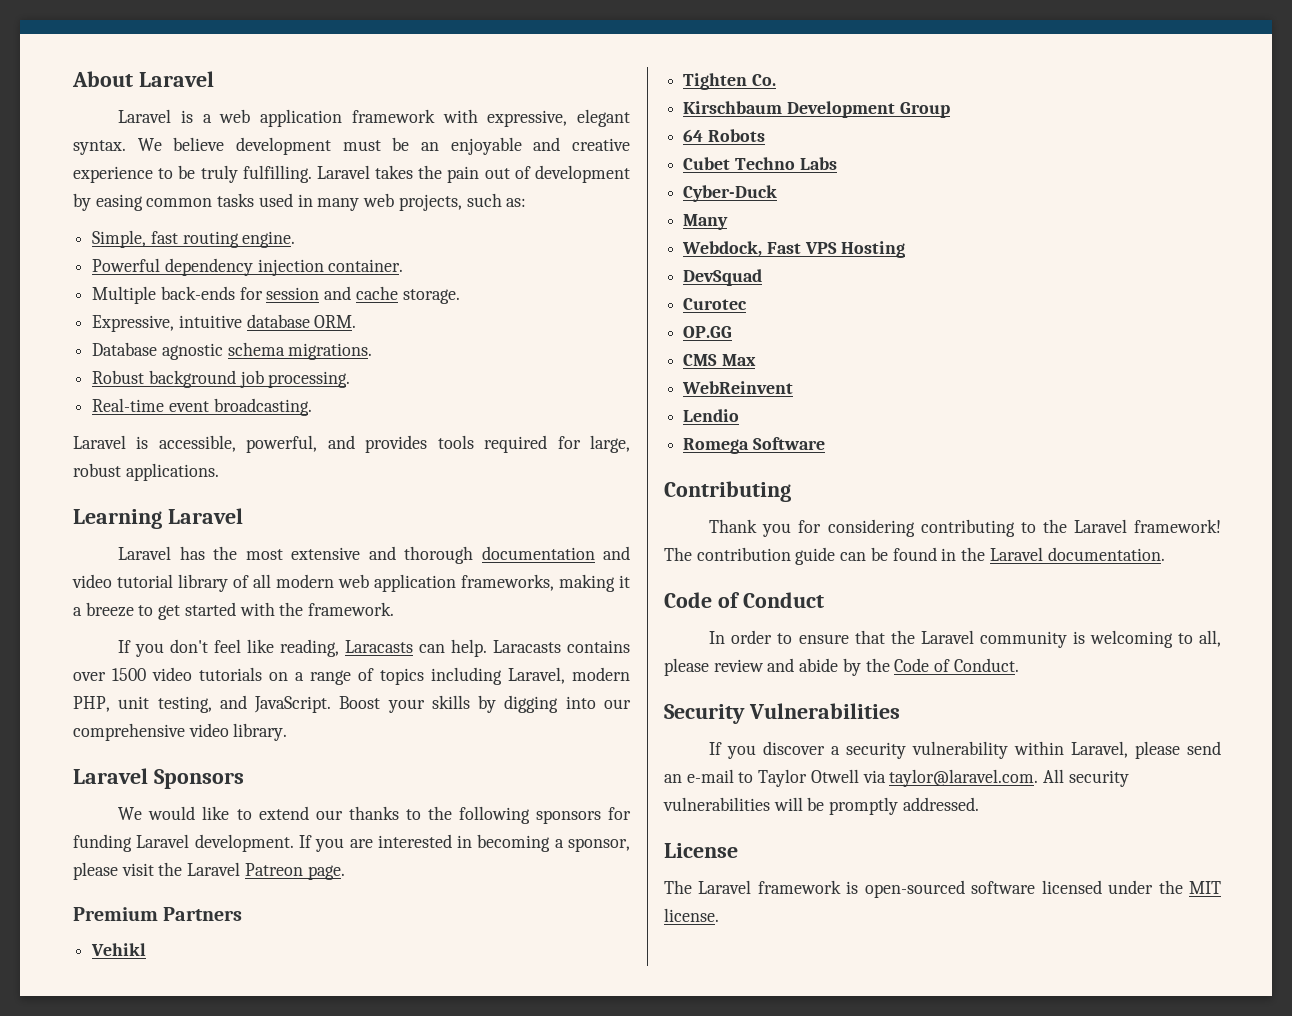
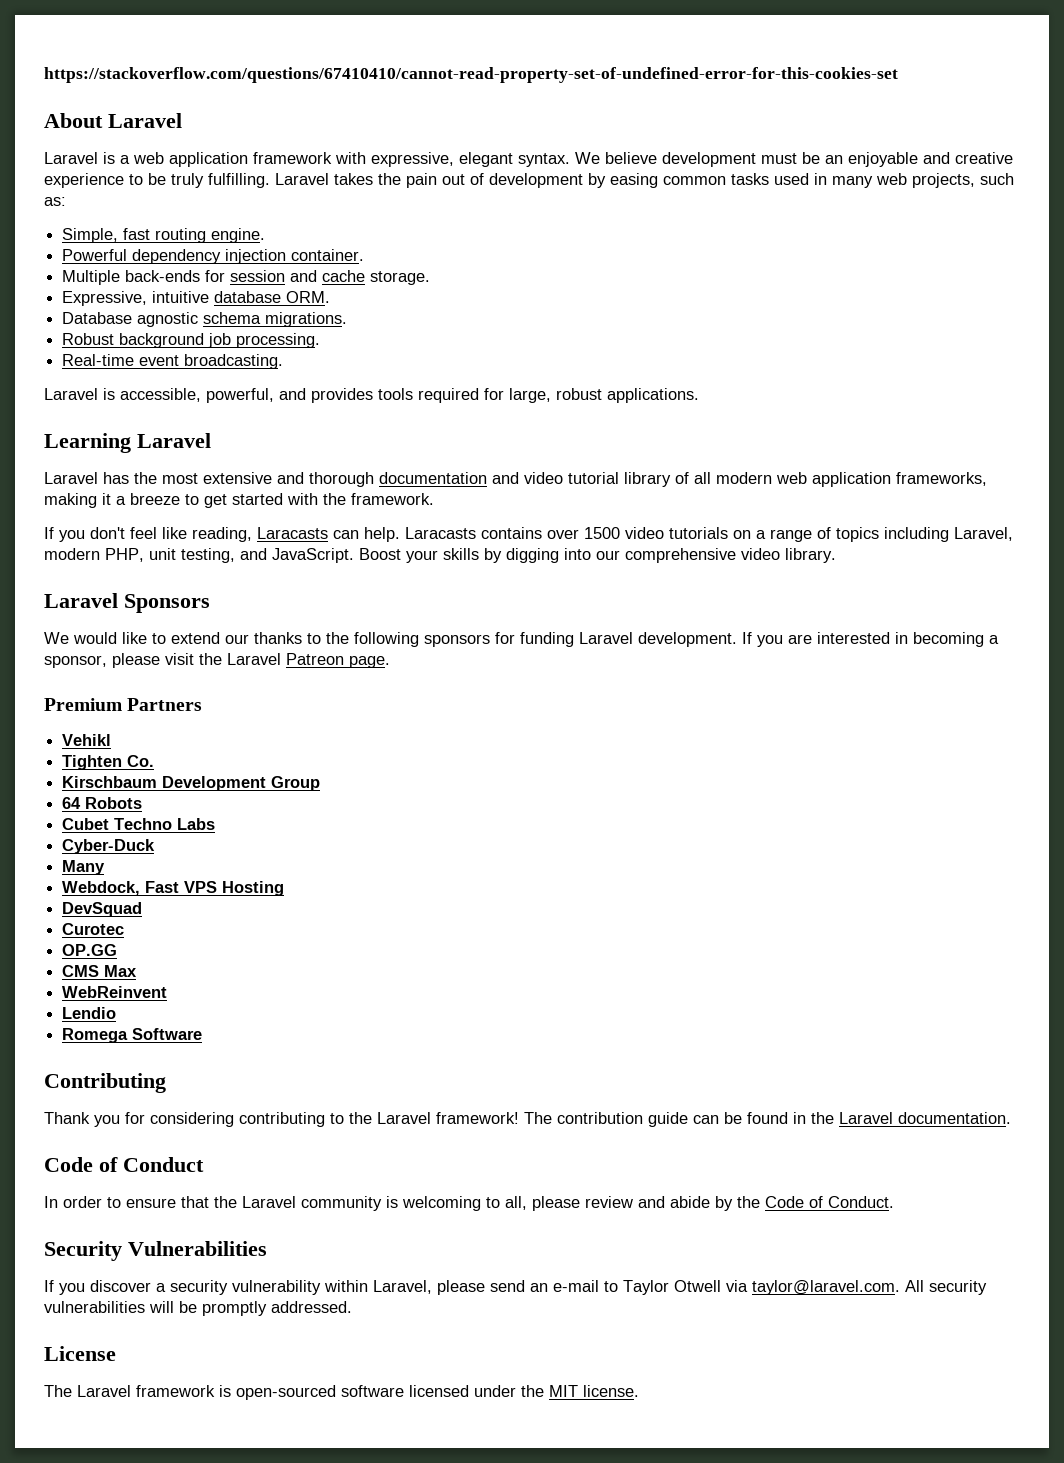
+ https://stackoverflow.com/questions/67410410/cannot-read-property-set-of-undefined-error-for-this-cookies-set

